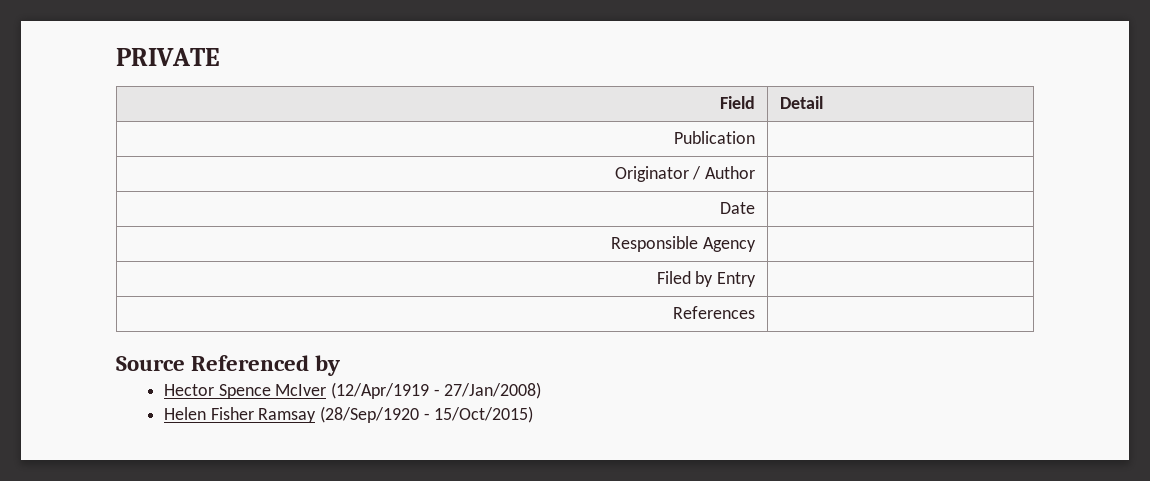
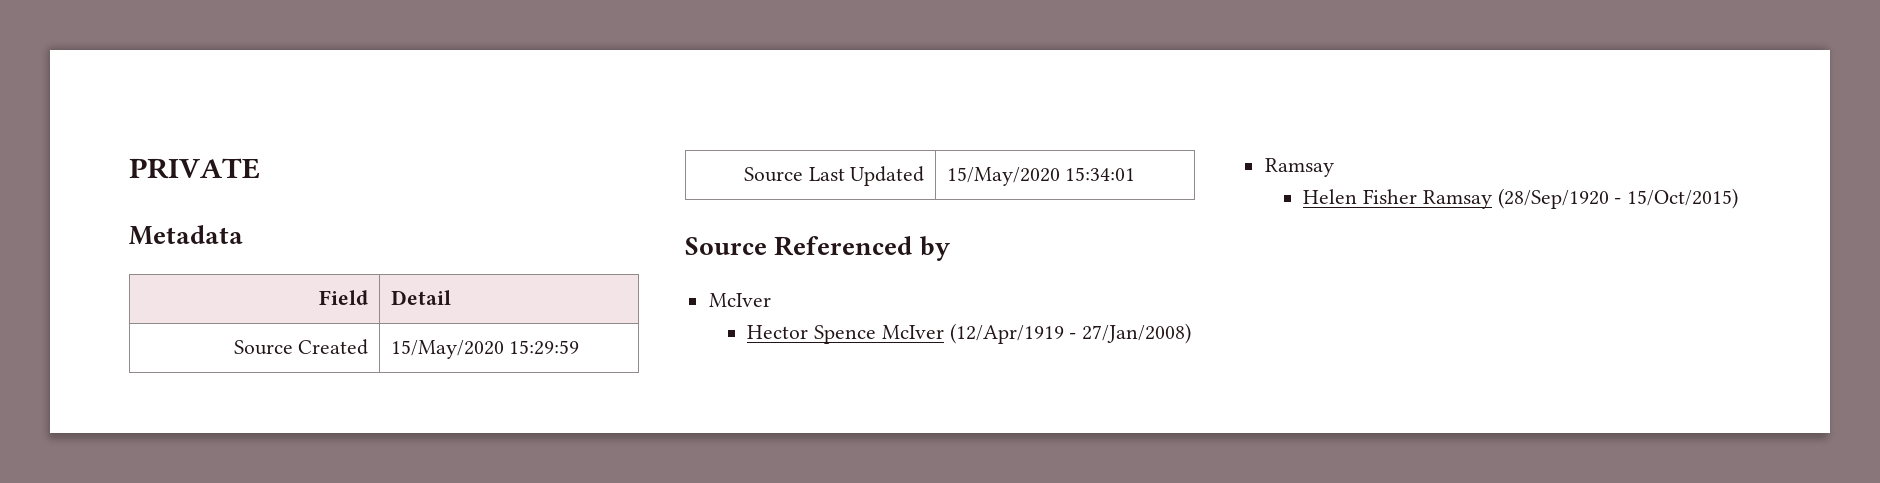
+ Metadata
- Publication |
- Originator / Author |
- Date |
- Responsible Agency |
- Filed by Entry |
- References |
+ Source Created | 15/May/2020 15:29:59
+ Source Last Updated | 15/May/2020 15:34:01
  Source Referenced by
+ McIver
  Hector Spence McIver (12/Apr/1919 - 27/Jan/2008)
+ Ramsay

